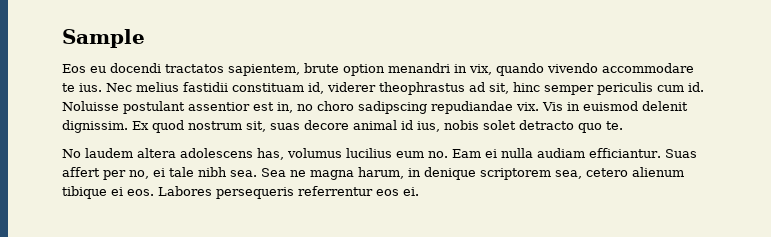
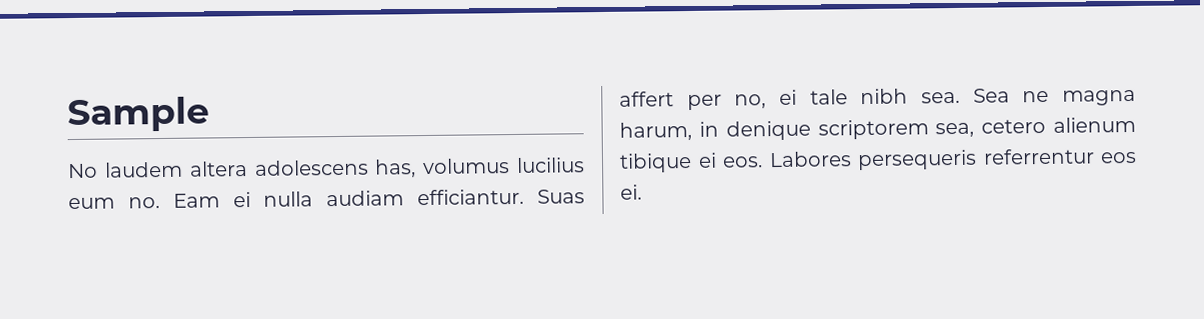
- Eos eu docendi tractatos sapientem, brute option menandri in vix, quando vivendo accommodare te ius. Nec melius fastidii constituam id, viderer theophrastus ad sit, hinc semper periculis cum id. Noluisse postulant assentior est in, no choro sadipscing repudiandae vix. Vis in euismod delenit dignissim. Ex quod nostrum sit, suas decore animal id ius, nobis solet detracto quo te.

